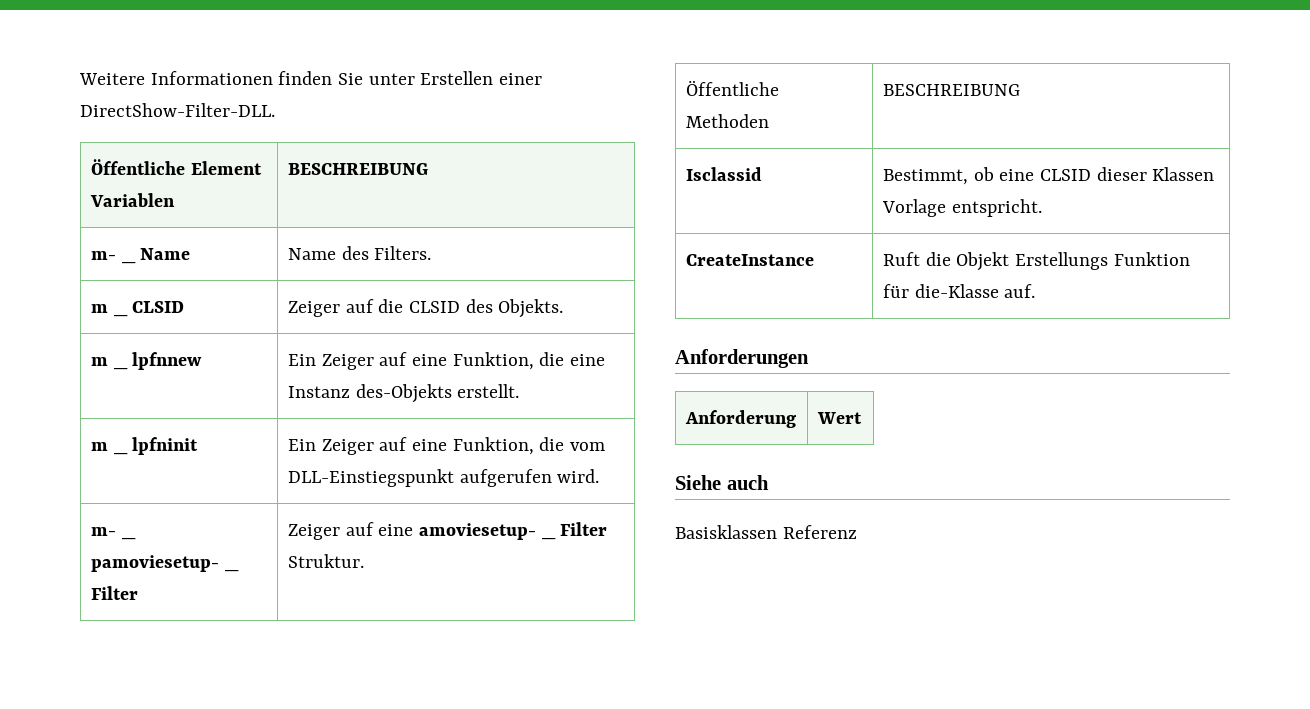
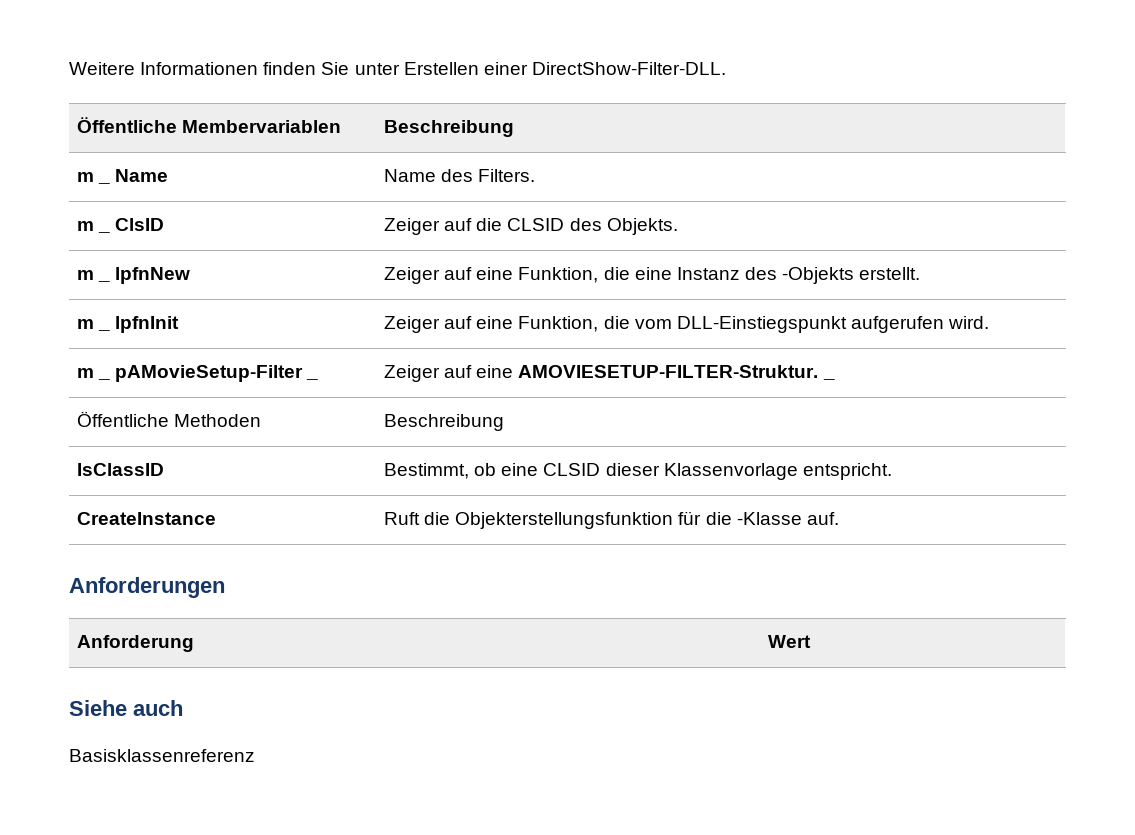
- Öffentliche Element Variablen | BESCHREIBUNG
- m- _ Name | Name des Filters.
+ Öffentliche Membervariablen | Beschreibung
+ m _ Name | Name des Filters.
- m _ CLSID | Zeiger auf die CLSID des Objekts.
+ m _ ClsID | Zeiger auf die CLSID des Objekts.
- m _ lpfnnew | Ein Zeiger auf eine Funktion, die eine Instanz des-Objekts erstellt.
+ m _ lpfnNew | Zeiger auf eine Funktion, die eine Instanz des -Objekts erstellt.
- m _ lpfninit | Ein Zeiger auf eine Funktion, die vom DLL-Einstiegspunkt aufgerufen wird.
+ m _ lpfnInit | Zeiger auf eine Funktion, die vom DLL-Einstiegspunkt aufgerufen wird.
- m- _ pamoviesetup- _ Filter | Zeiger auf eine amoviesetup- _ Filter Struktur.
+ m _ pAMovieSetup-Filter _ | Zeiger auf eine AMOVIESETUP-FILTER-Struktur. _
- Öffentliche Methoden | BESCHREIBUNG
- Isclassid | Bestimmt, ob eine CLSID dieser Klassen Vorlage entspricht.
+ Öffentliche Methoden | Beschreibung
+ IsClassID | Bestimmt, ob eine CLSID dieser Klassenvorlage entspricht.
- CreateInstance | Ruft die Objekt Erstellungs Funktion für die-Klasse auf.
+ CreateInstance | Ruft die Objekterstellungsfunktion für die -Klasse auf.
- Basisklassen Referenz
+ Basisklassenreferenz

